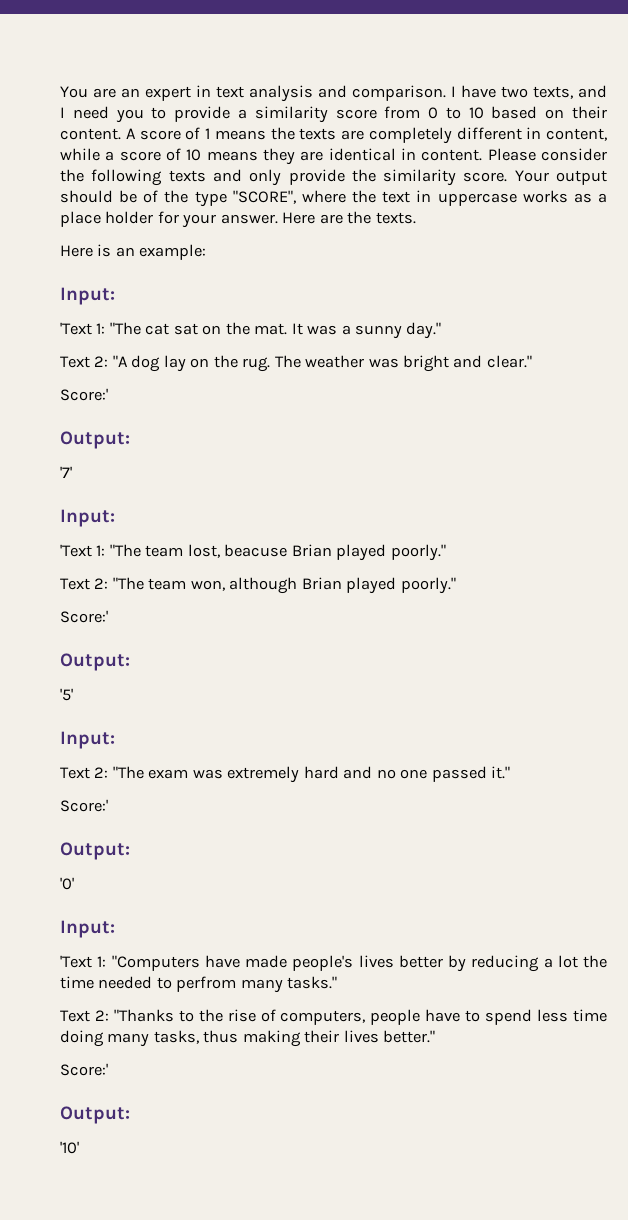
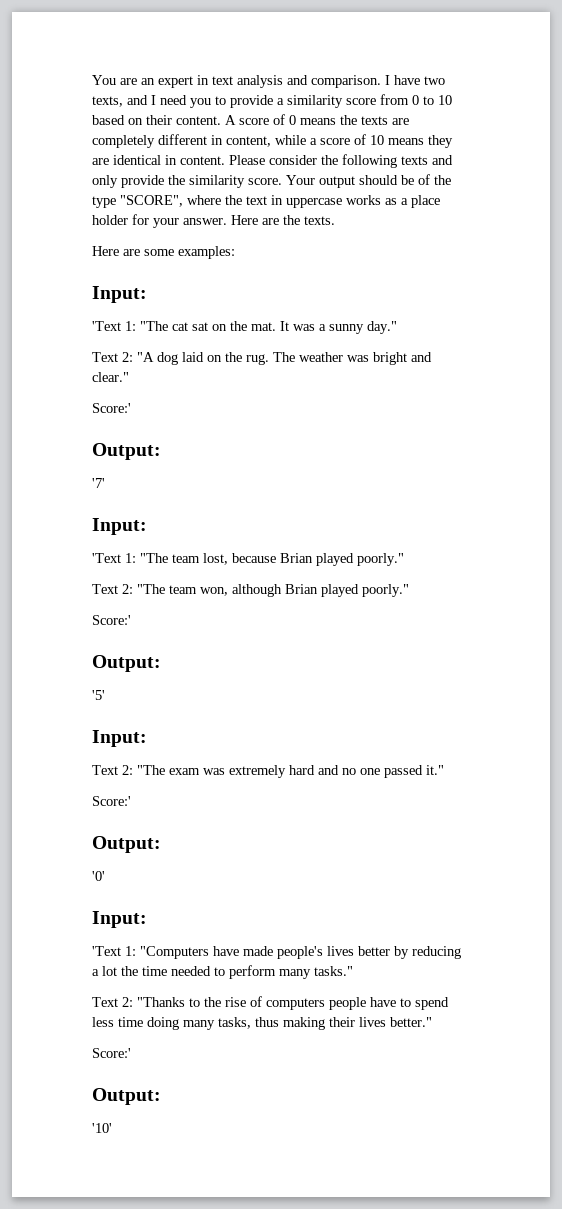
- A score of 1 means the texts are completely different in content, while a score of 10 means they are identical in content.
+ A score of 0 means the texts are completely different in content, while a score of 10 means they are identical in content.
- Here is an example:
+ Here are some examples:
- Text 2: "A dog lay on the rug.
+ Text 2: "A dog laid on the rug.
- 'Text 1: "The team lost, beacuse Brian played poorly."
+ 'Text 1: "The team lost, because Brian played poorly."
- 'Text 1: "Computers have made people's lives better by reducing a lot the time needed to perfrom many tasks."
+ 'Text 1: "Computers have made people's lives better by reducing a lot the time needed to perform many tasks."
- Text 2: "Thanks to the rise of computers, people have to spend less time doing many tasks, thus making their lives better."
+ Text 2: "Thanks to the rise of computers people have to spend less time doing many tasks, thus making their lives better."

